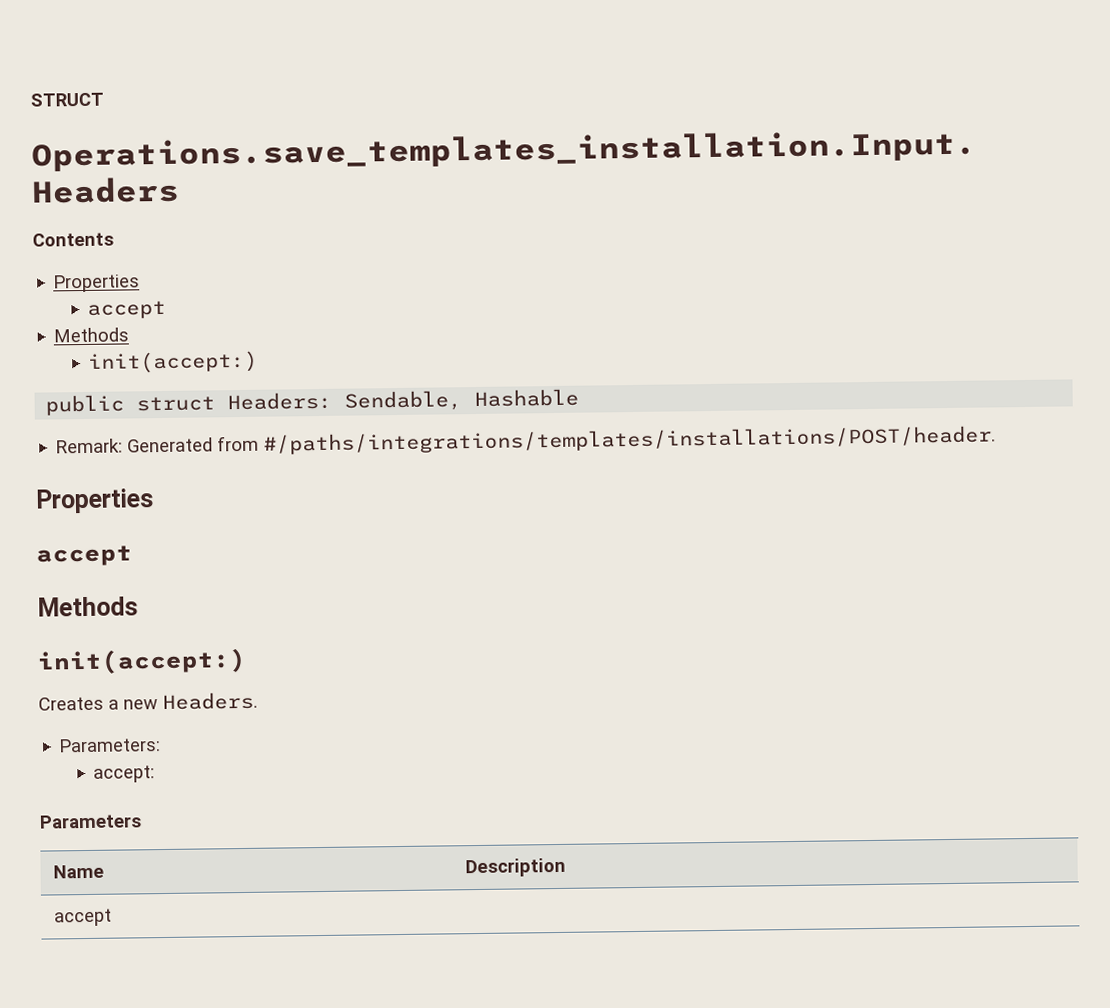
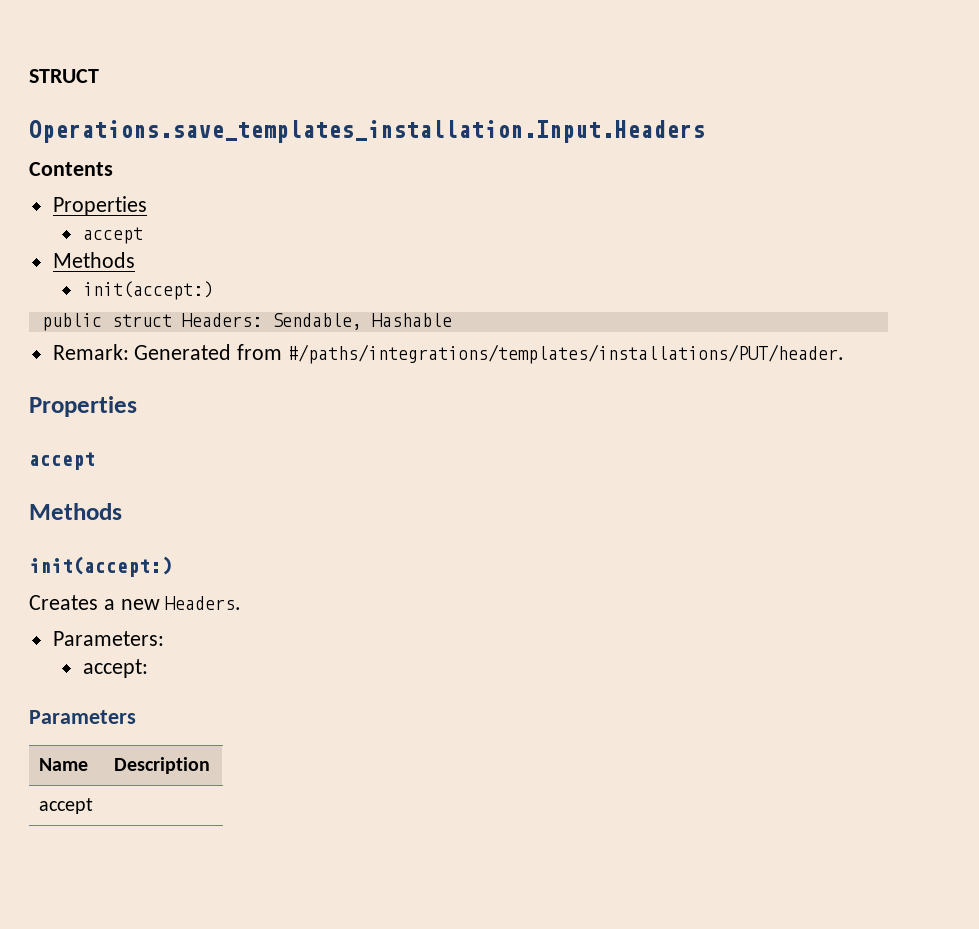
- Remark: Generated from #/paths/integrations/templates/installations/POST/header.
+ Remark: Generated from #/paths/integrations/templates/installations/PUT/header.

